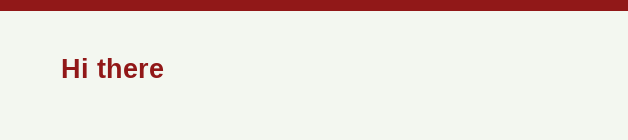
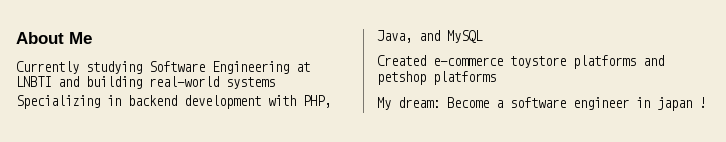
- Hi there
+ About Me
+ Currently studying Software Engineering at LNBTI and building real-world systems
+ Specializing in backend development with PHP, Java, and MySQL
+ Created e-commerce toystore platforms and petshop platforms
+ My dream: Become a software engineer in japan !

